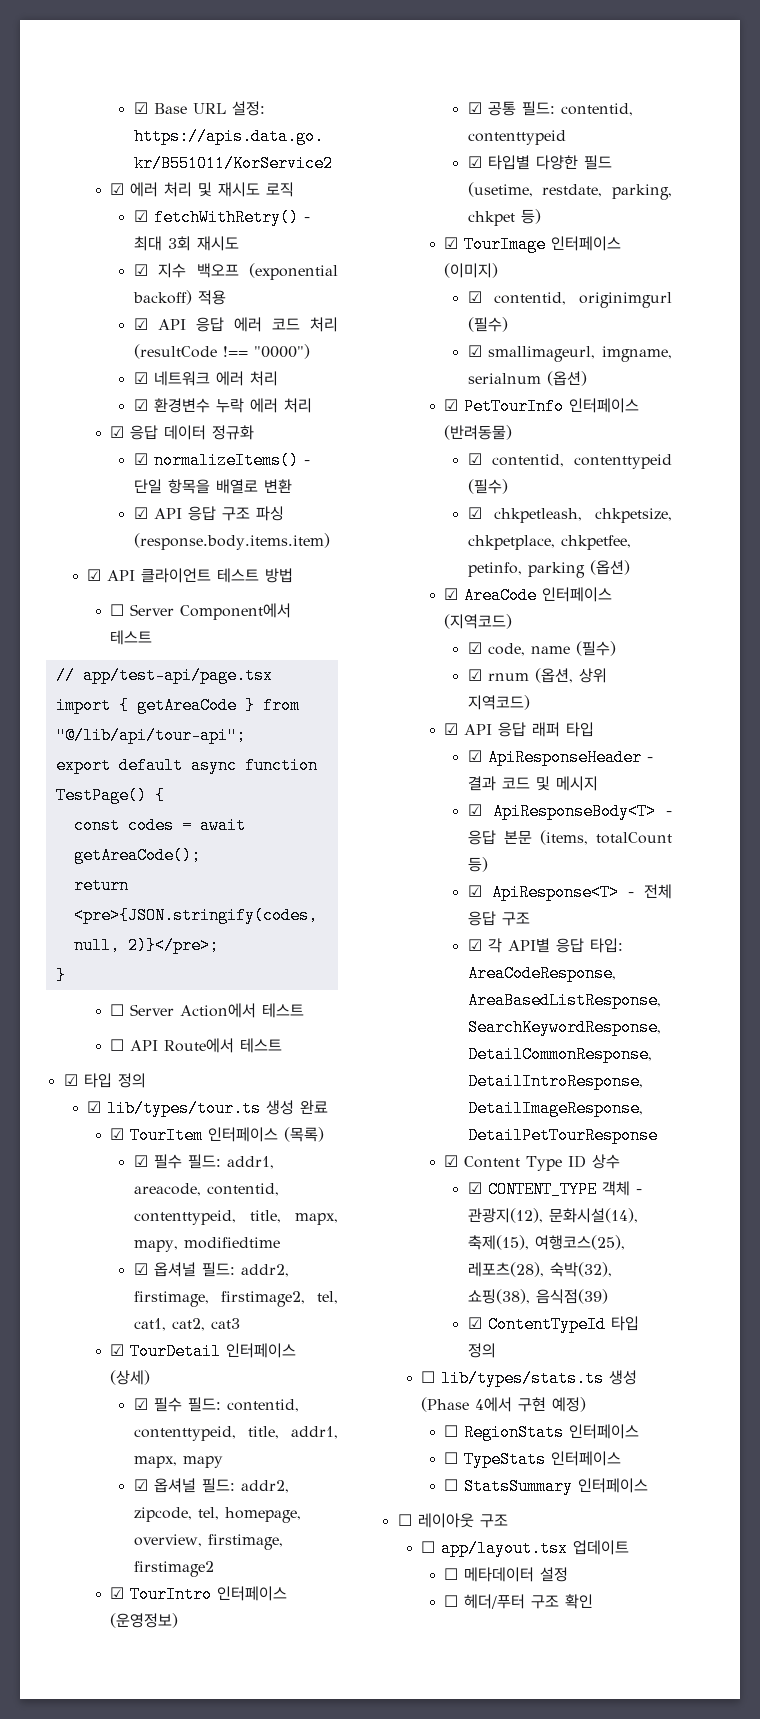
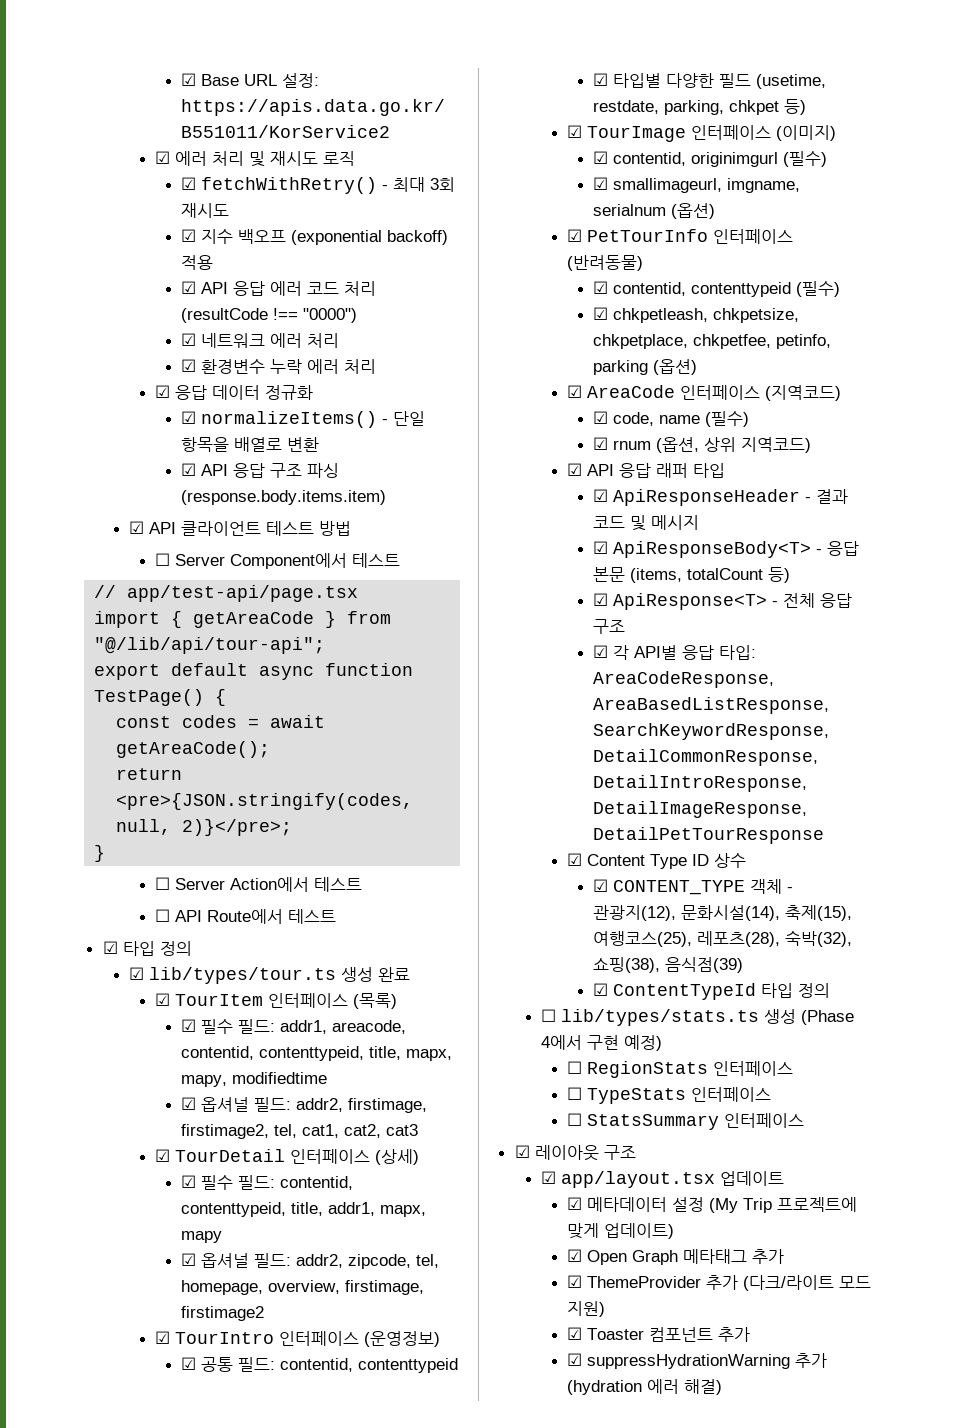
- ☐ 레이아웃 구조
+ ☑ 레이아웃 구조
- ☐ app/layout.tsx 업데이트
+ ☑ app/layout.tsx 업데이트
- ☐ 메타데이터 설정
- ☐ 헤더/푸터 구조 확인
+ ☑ 메타데이터 설정 (My Trip 프로젝트에 맞게 업데이트)
+ ☑ Open Graph 메타태그 추가
+ ☑ ThemeProvider 추가 (다크/라이트 모드 지원)
+ ☑ Toaster 컴포넌트 추가
+ ☑ suppressHydrationWarning 추가 (hydration 에러 해결)

